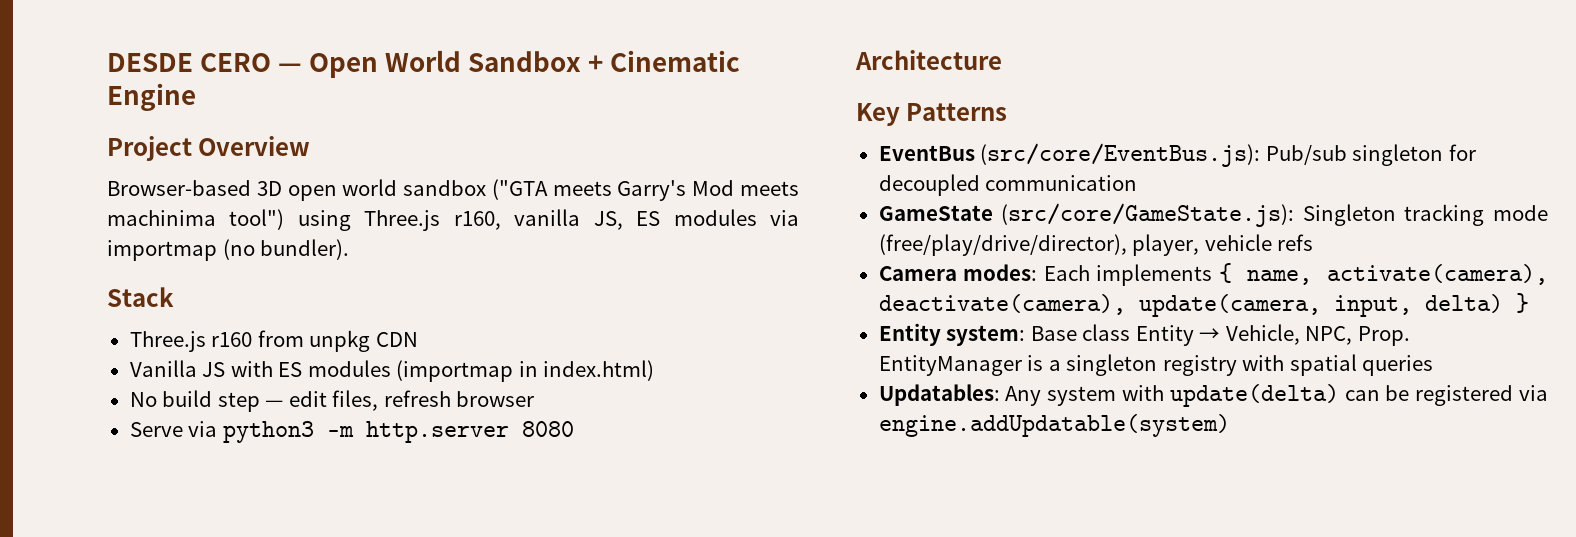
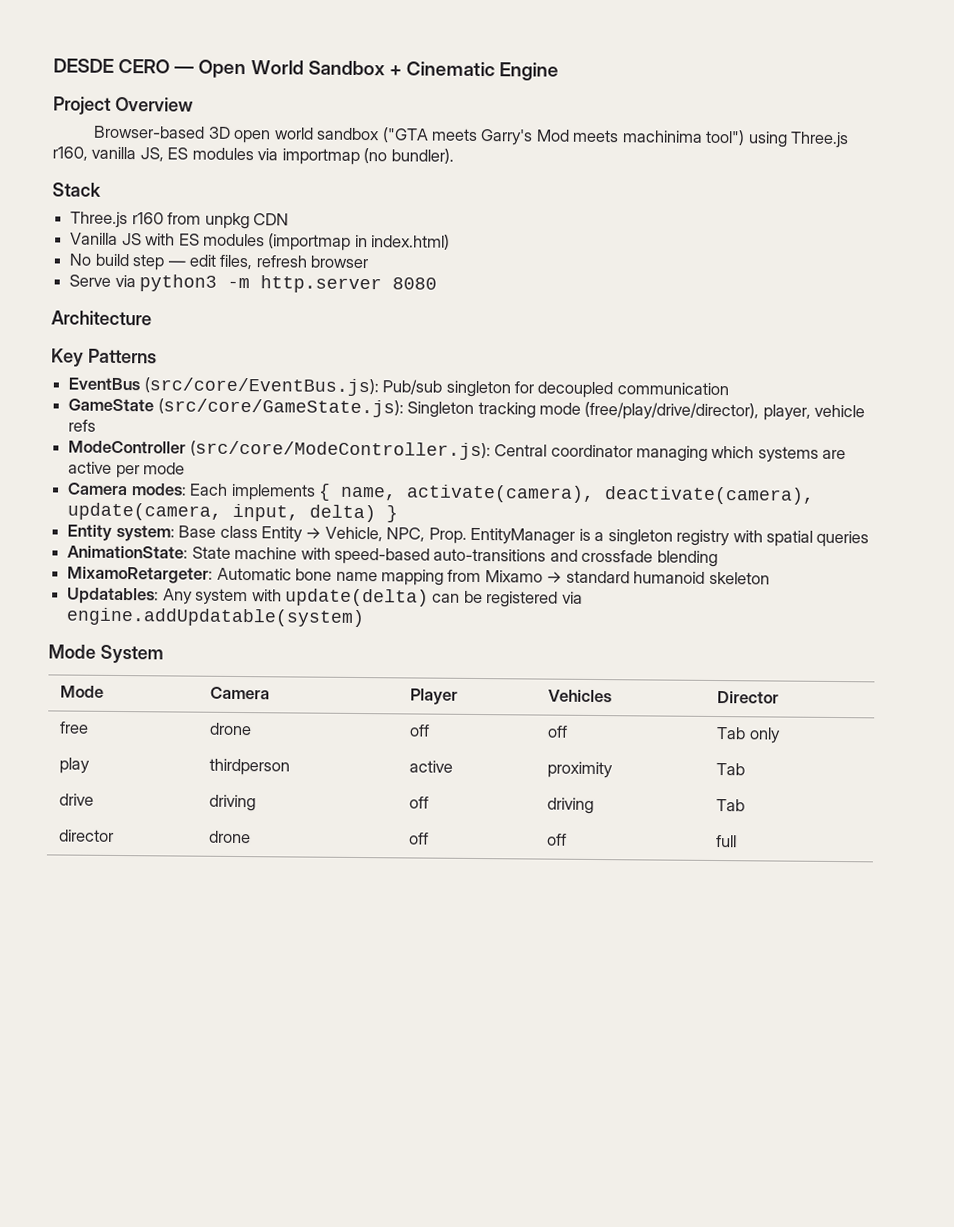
+ ModeController (src/core/ModeController.js): Central coordinator managing which systems are active per mode
+ AnimationState: State machine with speed-based auto-transitions and crossfade blending
+ MixamoRetargeter: Automatic bone name mapping from Mixamo → standard humanoid skeleton
+ Mode System
+ Mode | Camera | Player | Vehicles | Director
+ free | drone | off | off | Tab only
+ play | thirdperson | active | proximity | Tab
+ drive | driving | off | driving | Tab
+ director | drone | off | off | full

